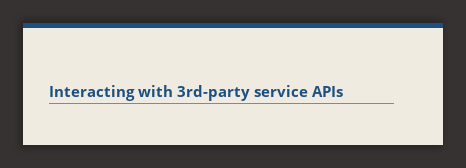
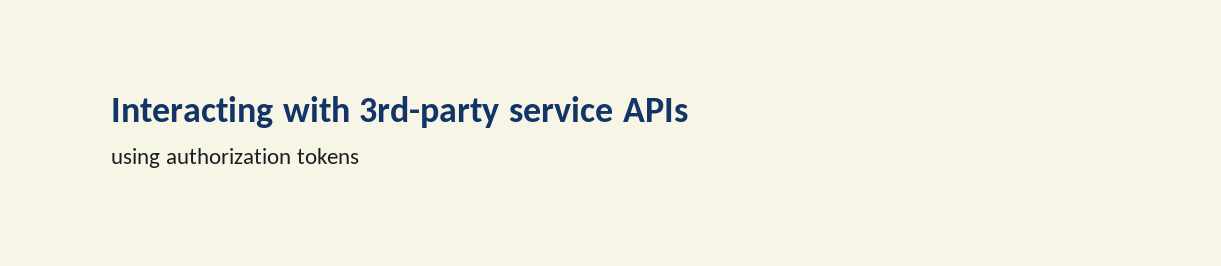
+ using authorization tokens

